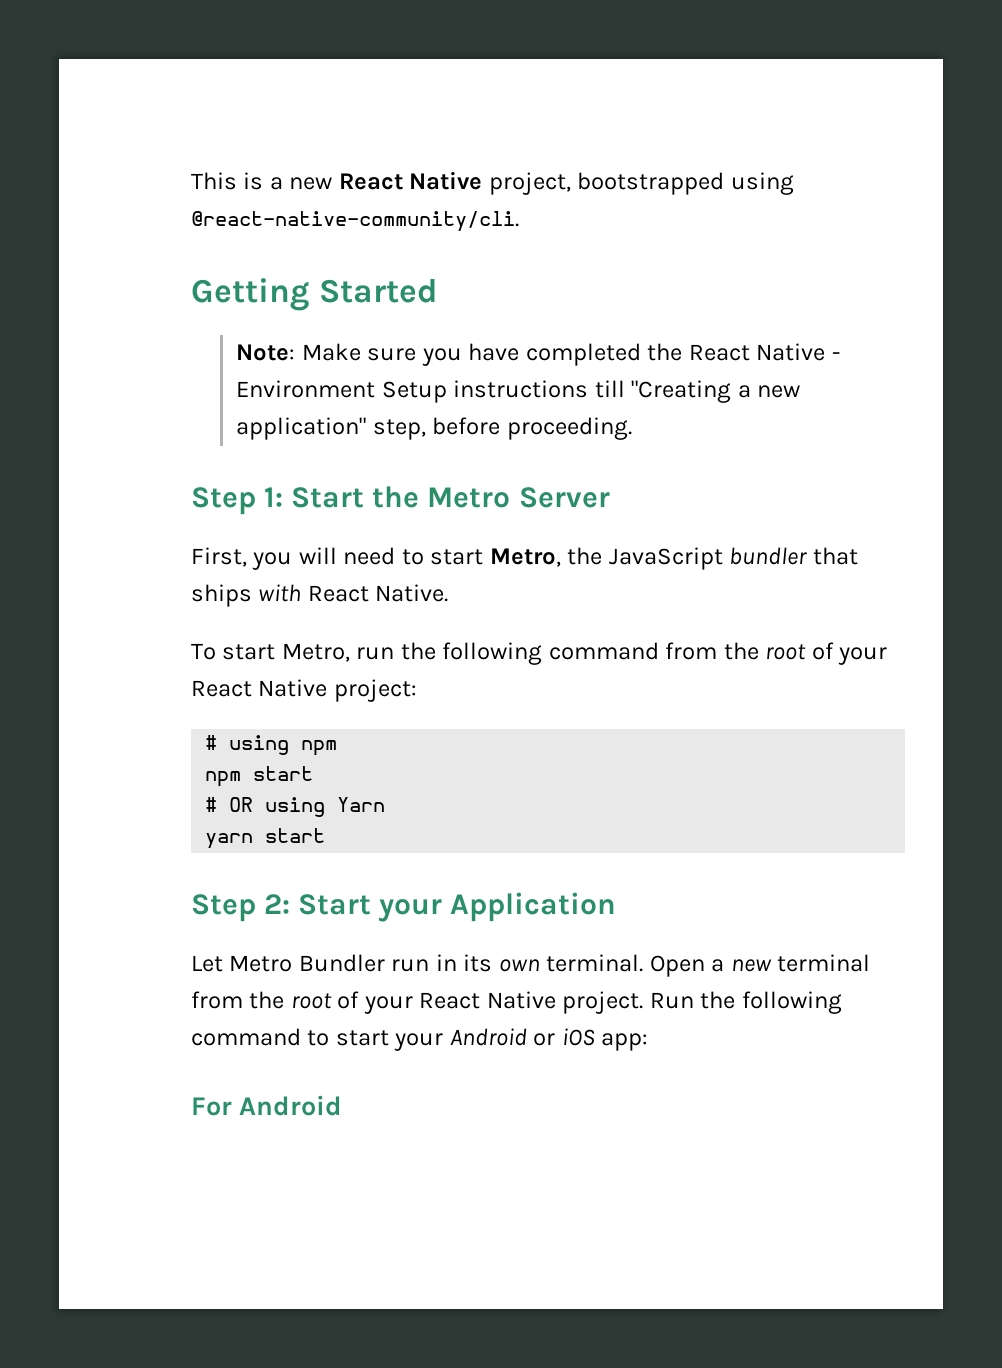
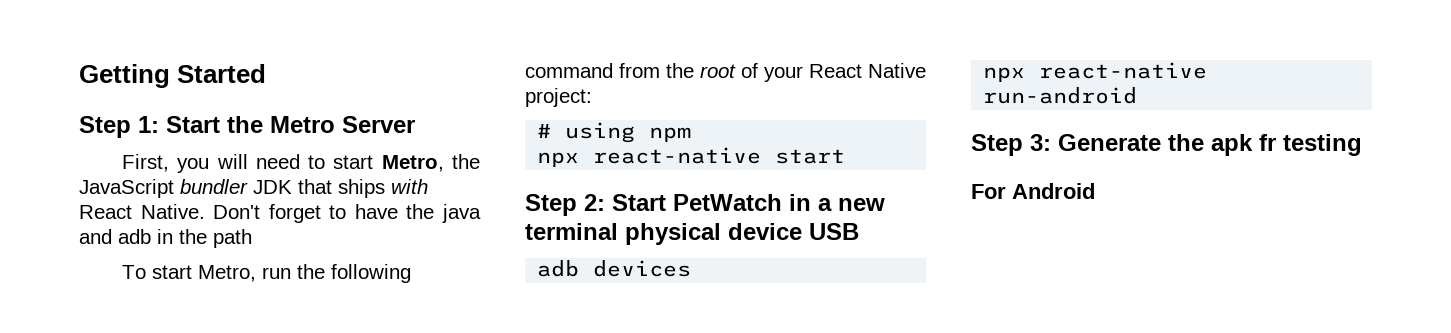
- This is a new React Native project, bootstrapped using @react-native-community/cli.
  Getting Started
- Note: Make sure you have completed the React Native - Environment Setup instructions till "Creating a new application" step, before proceeding.
- First, you will need to start Metro, the JavaScript bundler that ships with React Native.
+ First, you will need to start Metro, the JavaScript bundler JDK that ships with React Native. Don't forget to have the java and adb in the path
- npm start
- # OR using Yarn
- yarn start
- Step 2: Start your Application
- Let Metro Bundler run in its own terminal. Open a new terminal from the root of your React Native project. Run the following command to start your Android or iOS app:
+ npx react-native start
+ Step 2: Start PetWatch in a new terminal physical device USB
+ adb devices
+ npx react-native run-android
+ Step 3: Generate the apk fr testing

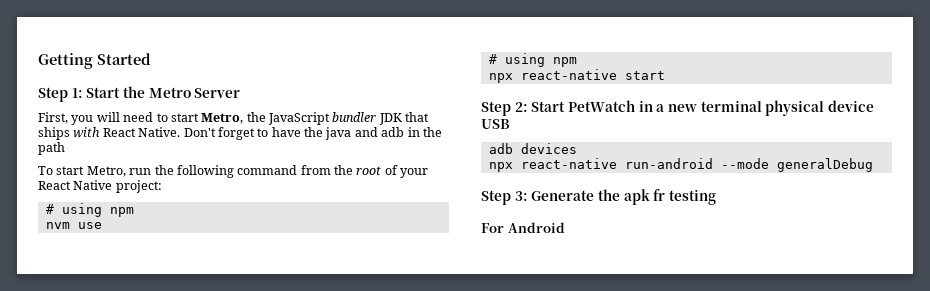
+ nvm use
+ # using npm
- npx react-native run-android
+ npx react-native run-android --mode generalDebug

